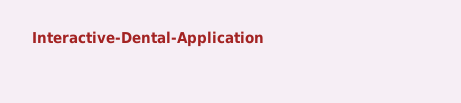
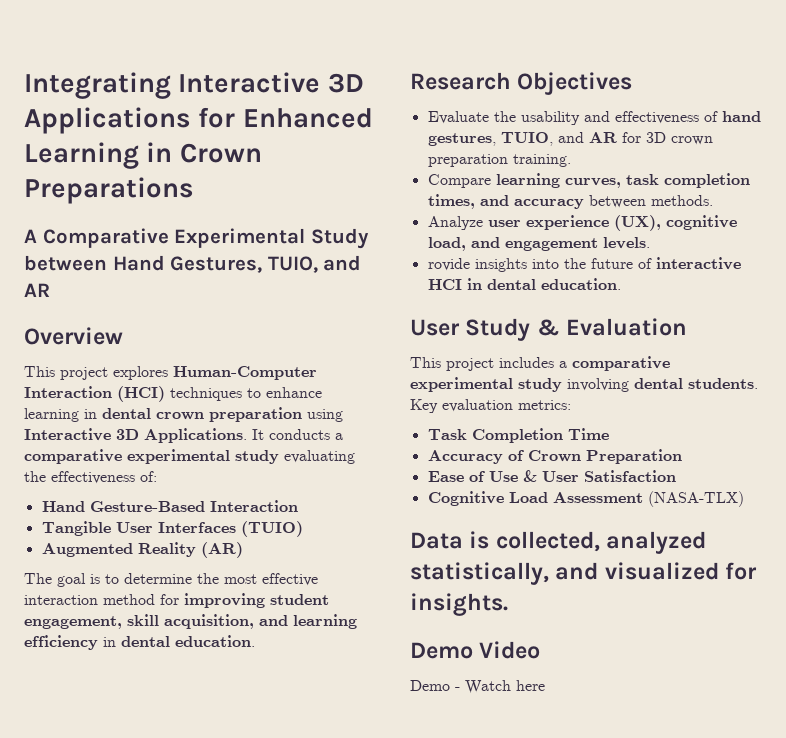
- Interactive-Dental-Application
+ Integrating Interactive 3D Applications for Enhanced Learning in Crown Preparations
+ A Comparative Experimental Study between Hand Gestures, TUIO, and AR
+ Overview
+ This project explores Human-Computer Interaction (HCI) techniques to enhance learning in dental crown preparation using Interactive 3D Applications. It conducts a comparative experimental study evaluating the effectiveness of:
+ Hand Gesture-Based Interaction
+ Tangible User Interfaces (TUIO)
+ Augmented Reality (AR)
+ The goal is to determine the most effective interaction method for improving student engagement, skill acquisition, and learning efficiency in dental education.
+ Research Objectives
+ Evaluate the usability and effectiveness of hand gestures, TUIO, and AR for 3D crown preparation training.
+ Compare learning curves, task completion times, and accuracy between methods.
+ Analyze user experience (UX), cognitive load, and engagement levels.
+ rovide insights into the future of interactive HCI in dental education.
+ User Study & Evaluation
+ This project includes a comparative experimental study involving dental students. Key evaluation metrics:
+ Task Completion Time
+ Accuracy of Crown Preparation
+ Ease of Use & User Satisfaction
+ Cognitive Load Assessment (NASA-TLX)
+ Data is collected, analyzed statistically, and visualized for insights.
+ Demo Video
+ Demo - Watch here

